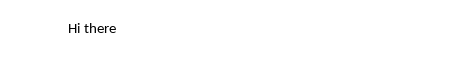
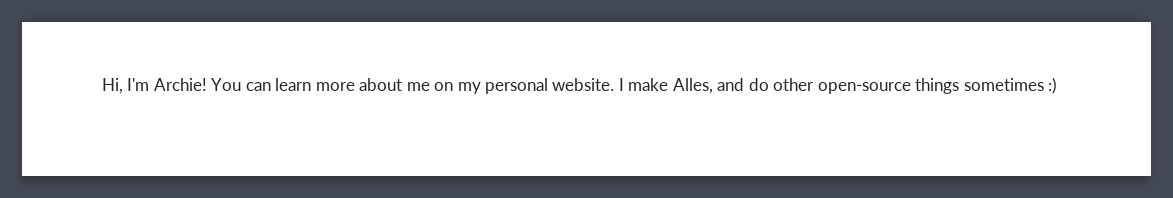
- Hi there
+ Hi, I'm Archie! You can learn more about me on my personal website. I make Alles, and do other open-source things sometimes :)

